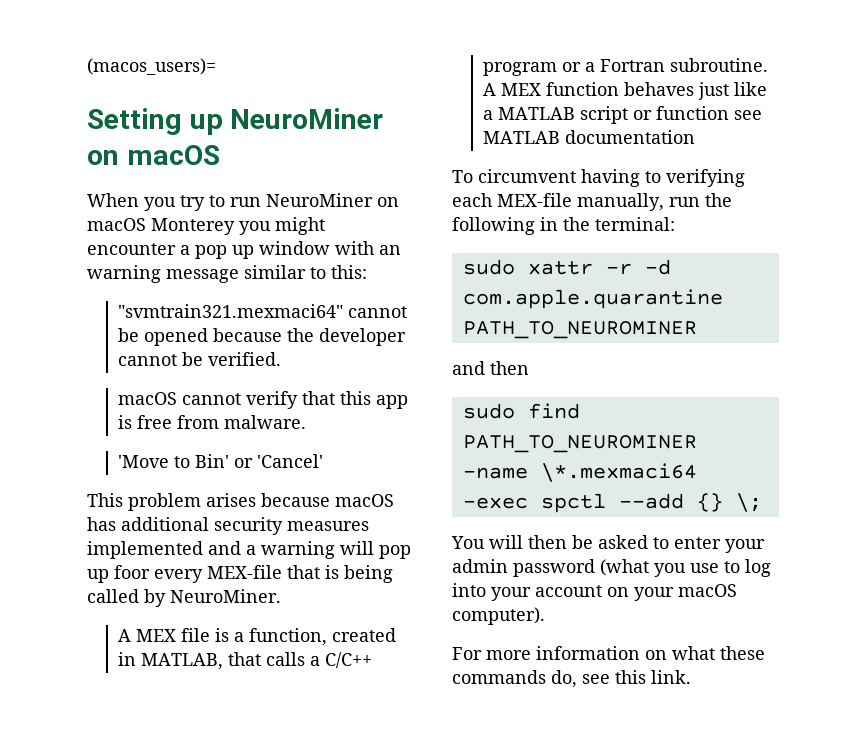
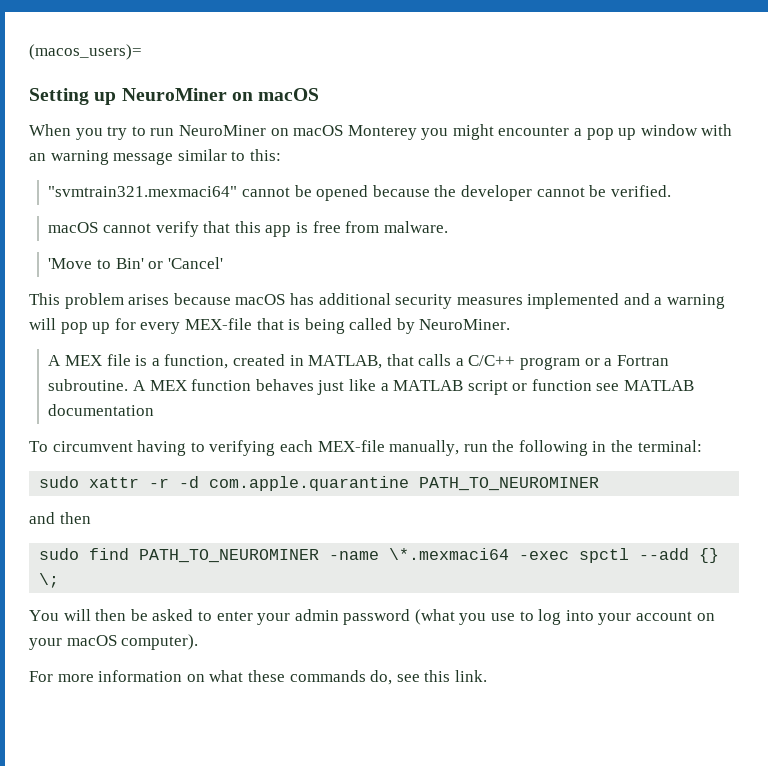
- This problem arises because macOS has additional security measures implemented and a warning will pop up foor every MEX-file that is being called by NeuroMiner.
+ This problem arises because macOS has additional security measures implemented and a warning will pop up for every MEX-file that is being called by NeuroMiner.

